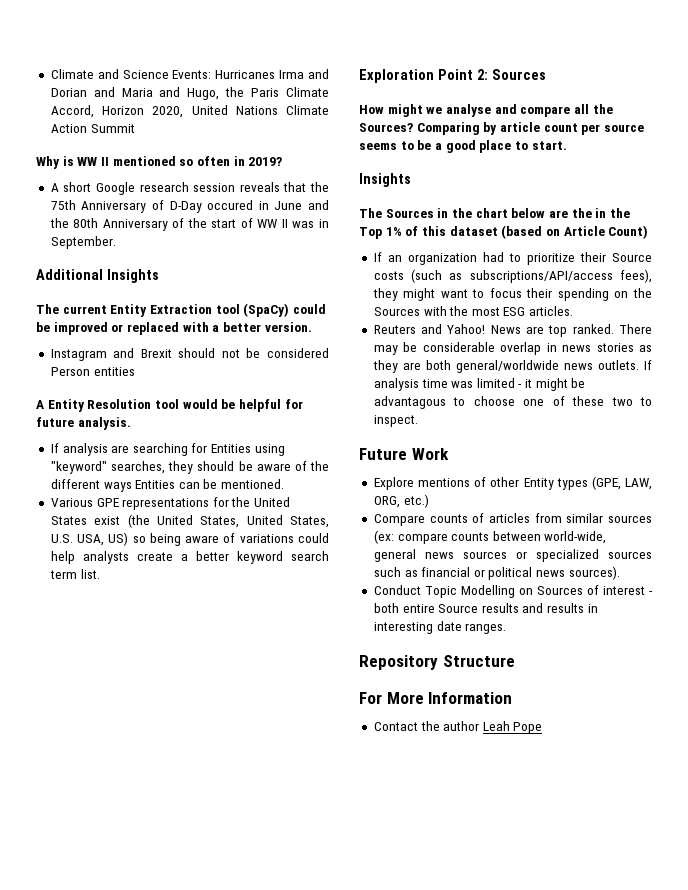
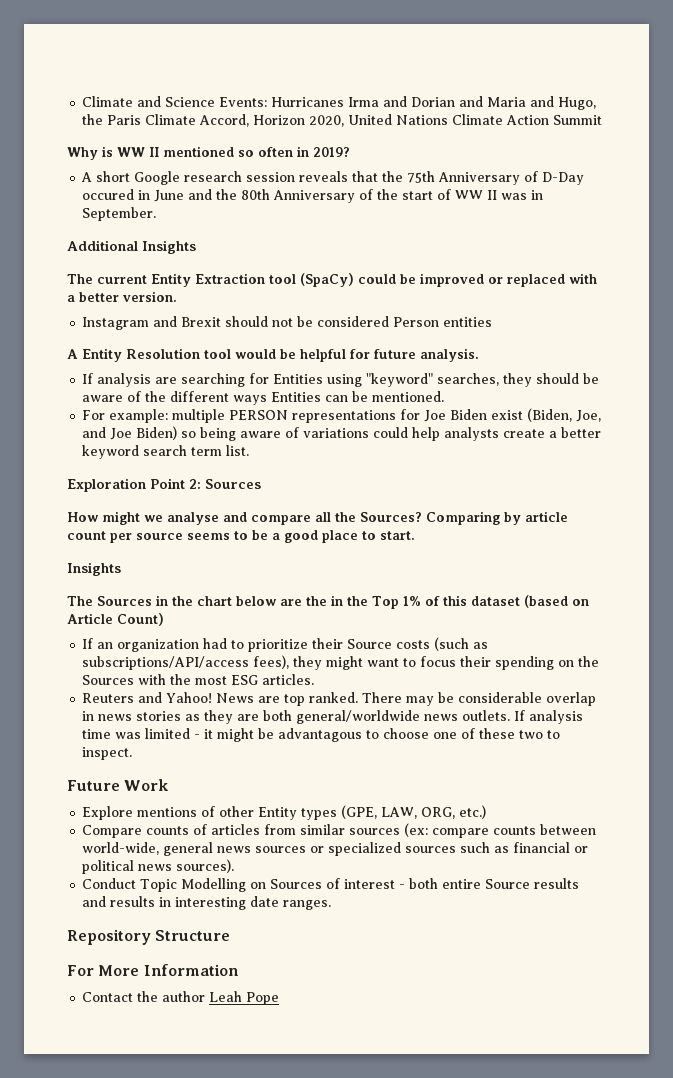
- Various GPE representations for the United States exist (the United States, United States, U.S. USA, US) so being aware of variations could help analysts create a better keyword search term list.
+ For example: multiple PERSON representations for Joe Biden exist (Biden, Joe, and Joe Biden) so being aware of variations could help analysts create a better keyword search term list.

